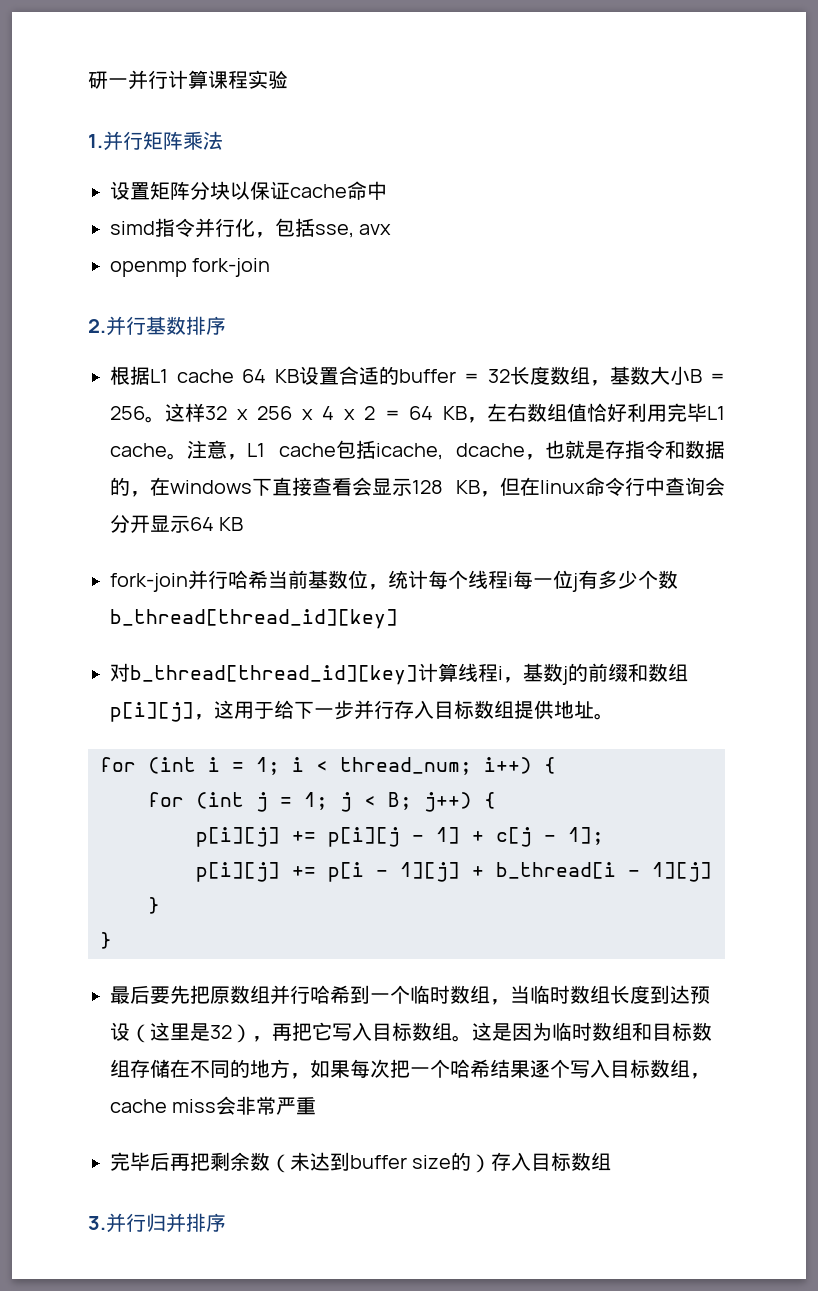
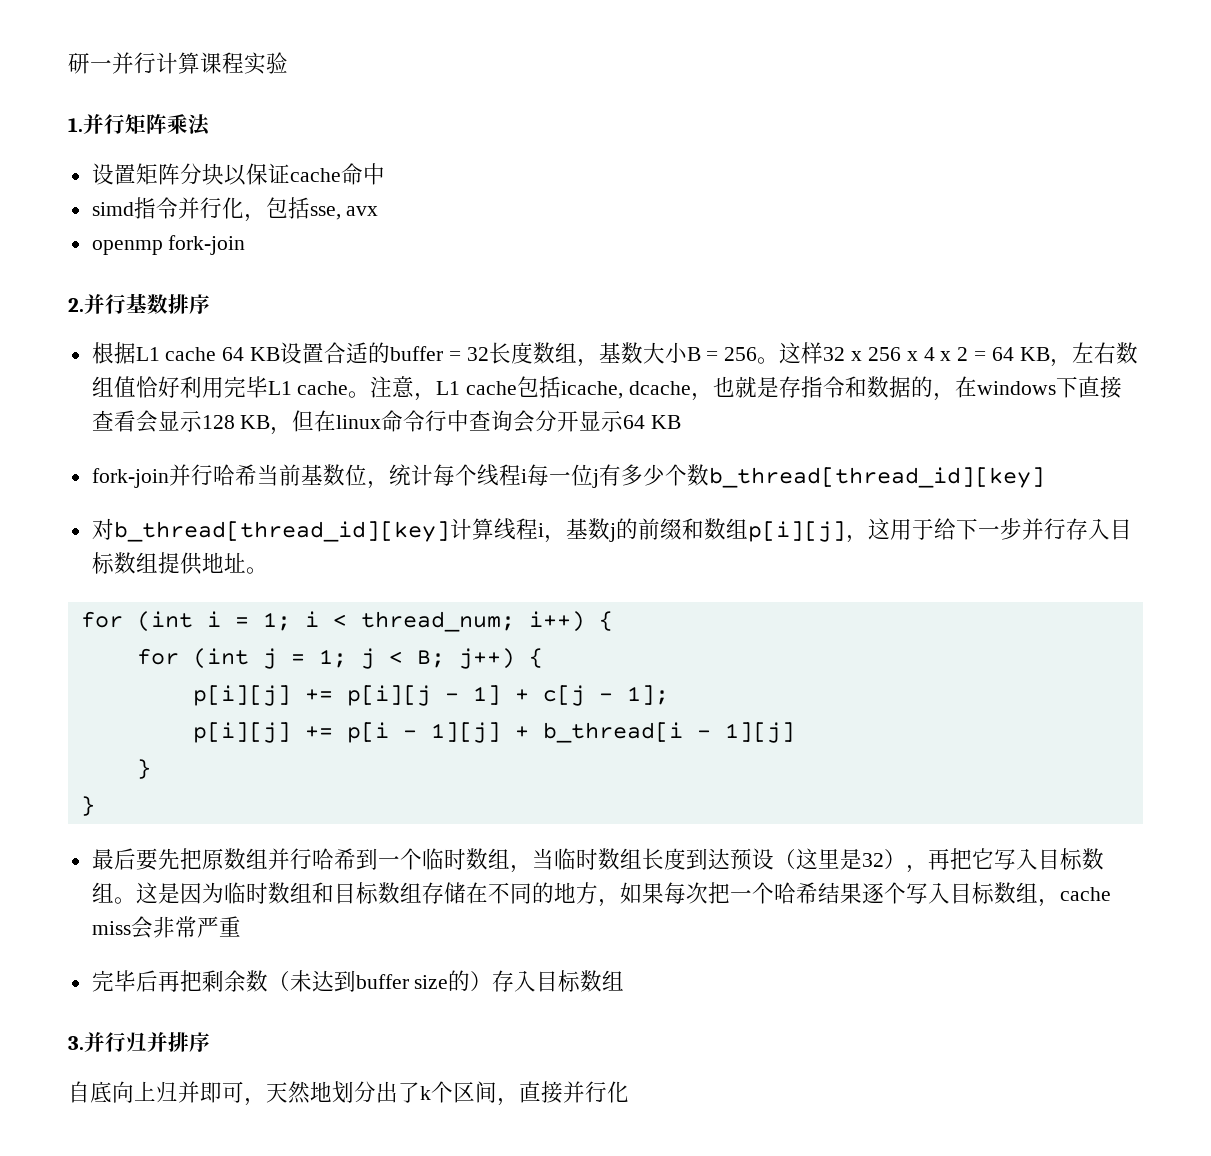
+ 自底向上归并即可，天然地划分出了k个区间，直接并行化

